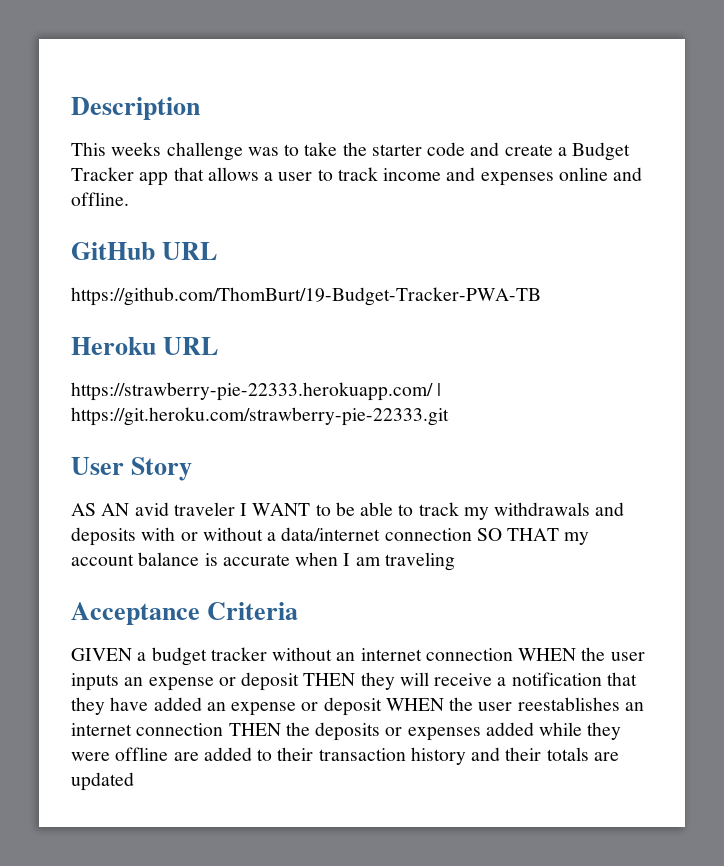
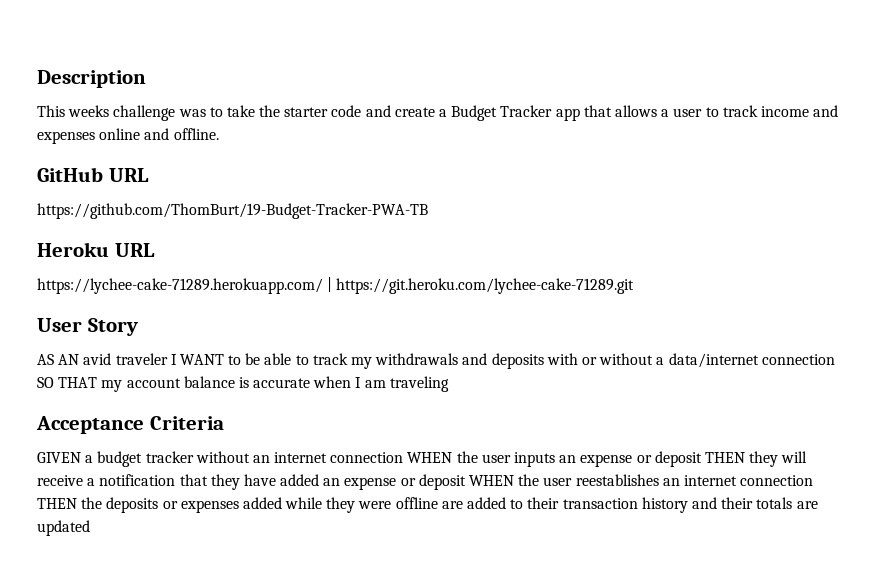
- https://strawberry-pie-22333.herokuapp.com/ | https://git.heroku.com/strawberry-pie-22333.git
+ https://lychee-cake-71289.herokuapp.com/ | https://git.heroku.com/lychee-cake-71289.git

